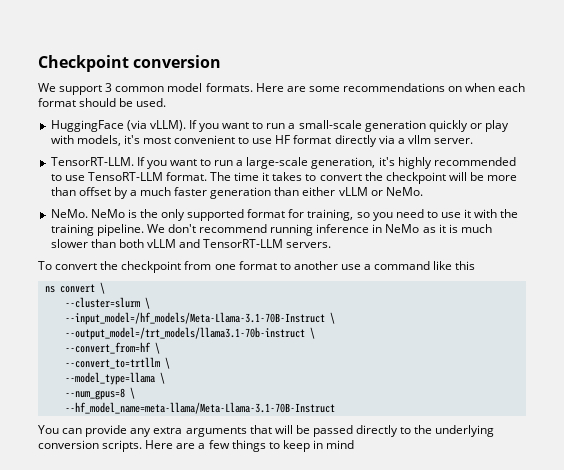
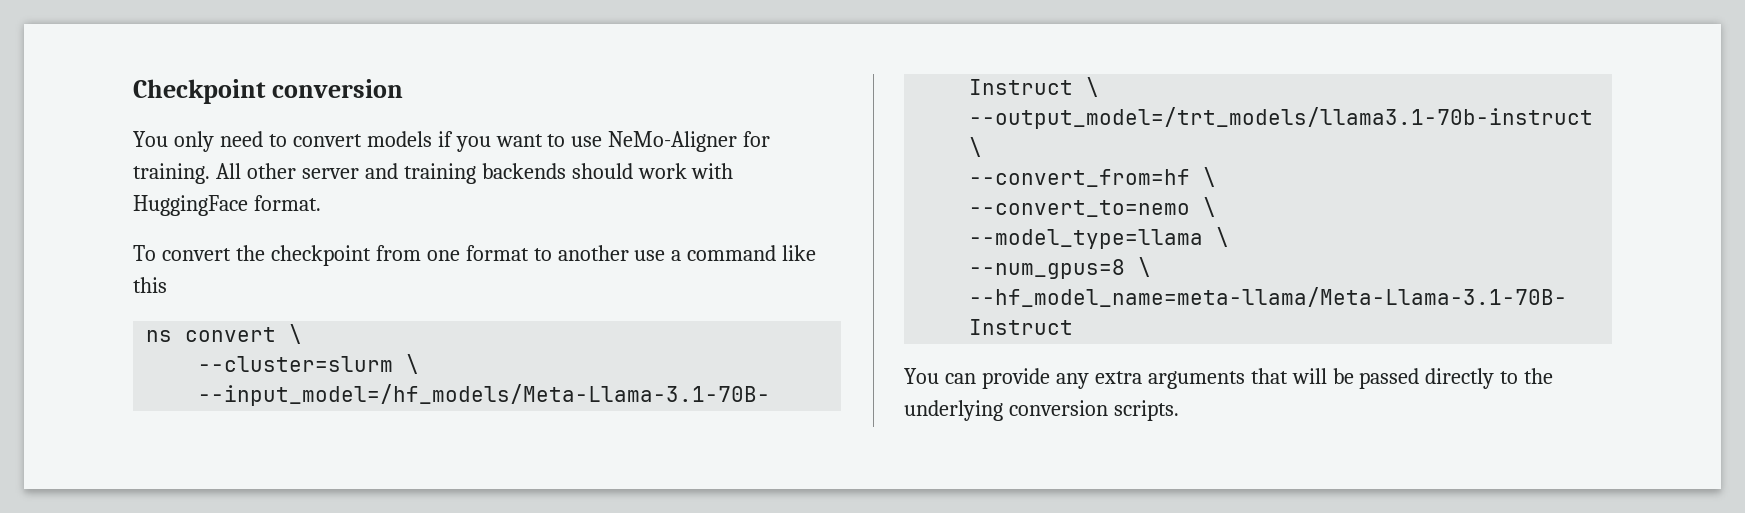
- We support 3 common model formats. Here are some recommendations on when each format should be used.
- HuggingFace (via vLLM). If you want to run a small-scale generation quickly or play with models, it's most convenient to use HF format directly via a vllm server.
- TensorRT-LLM. If you want to run a large-scale generation, it's highly recommended to use TensoRT-LLM format. The time it takes to convert the checkpoint will be more than offset by a much faster generation than either vLLM or NeMo.
- NeMo. NeMo is the only supported format for training, so you need to use it with the training pipeline. We don't recommend running inference in NeMo as it is much slower than both vLLM and TensorRT-LLM servers.
+ You only need to convert models if you want to use NeMo-Aligner for training. All other server and training backends should work with HuggingFace format.
- --convert_to=trtllm \
+ --convert_to=nemo \
- Here are a few things to keep in mind

